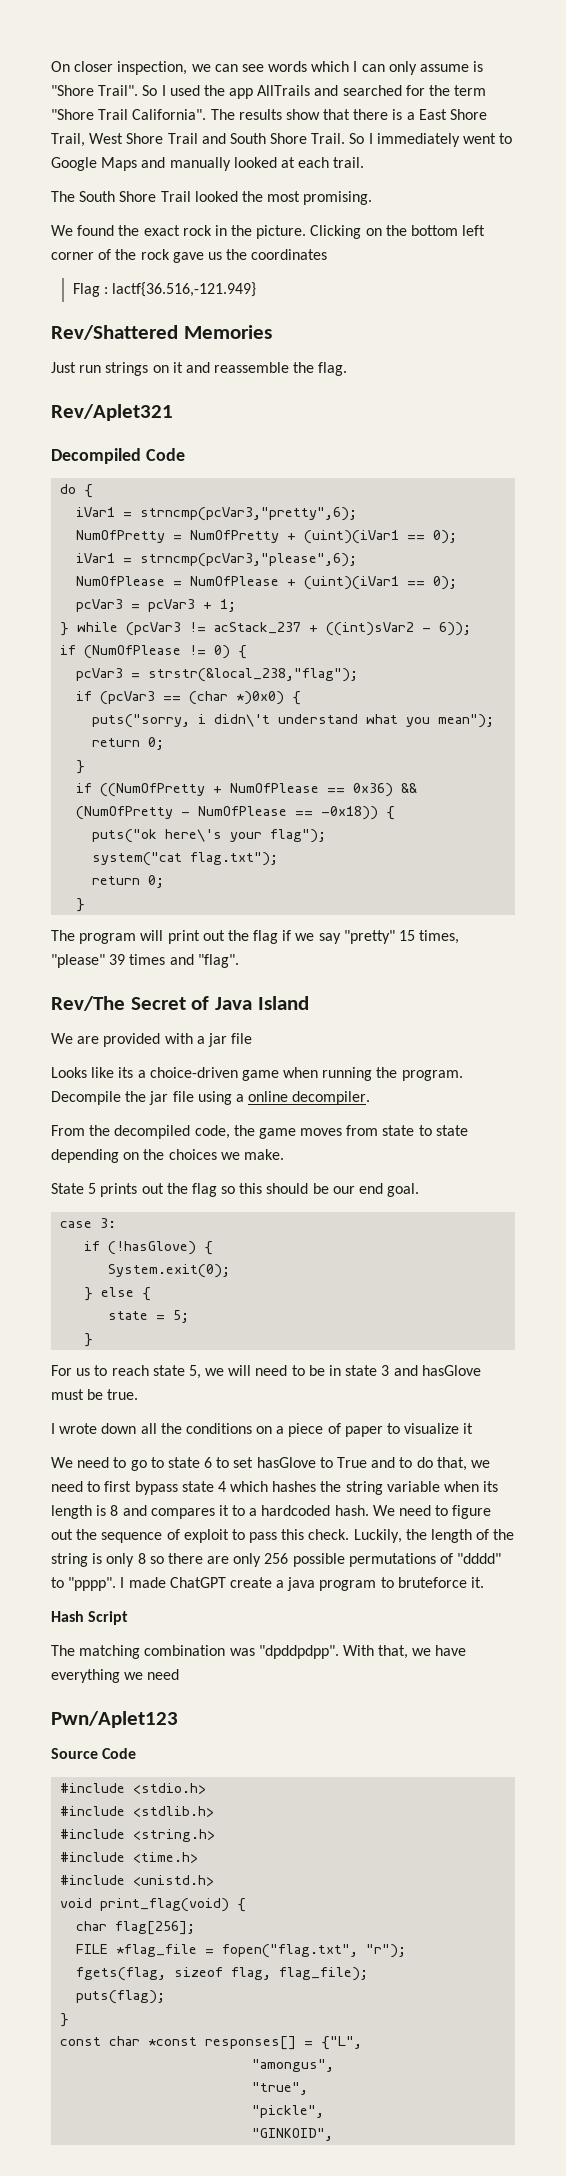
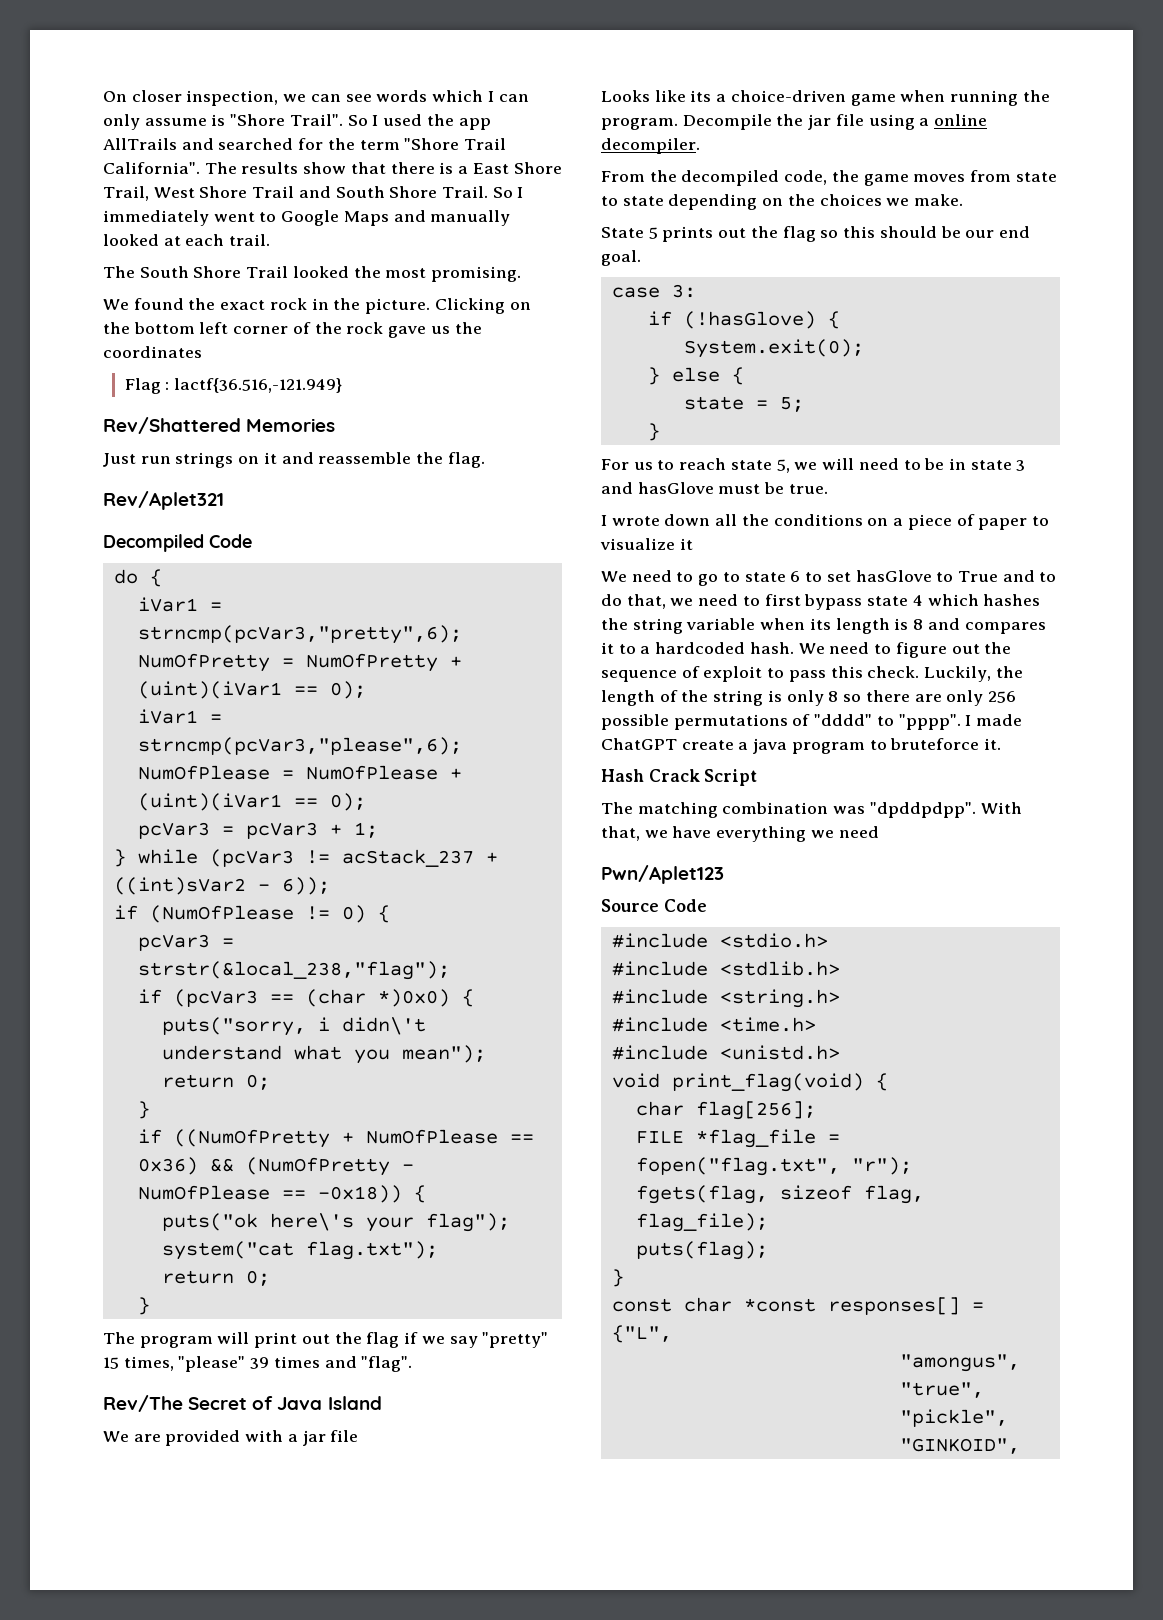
- Hash Script
+ Hash Crack Script

